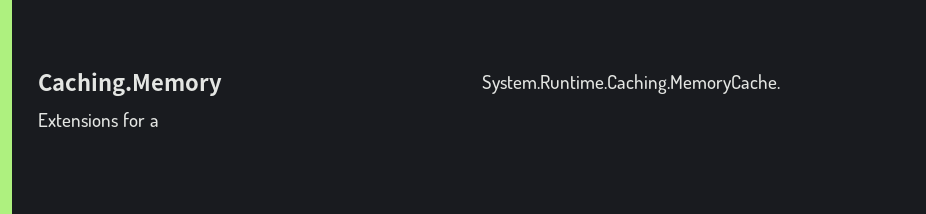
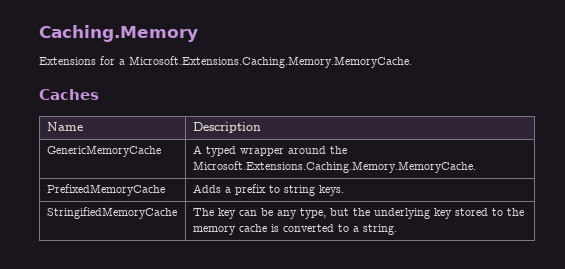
- Extensions for a System.Runtime.Caching.MemoryCache.
+ Extensions for a Microsoft.Extensions.Caching.Memory.MemoryCache.
+ Caches
+ Name | Description
+ GenericMemoryCache | A typed wrapper around the Microsoft.Extensions.Caching.Memory.MemoryCache.
+ PrefixedMemoryCache | Adds a prefix to string keys.
+ StringifiedMemoryCache | The key can be any type, but the underlying key stored to the memory cache is converted to a string.

